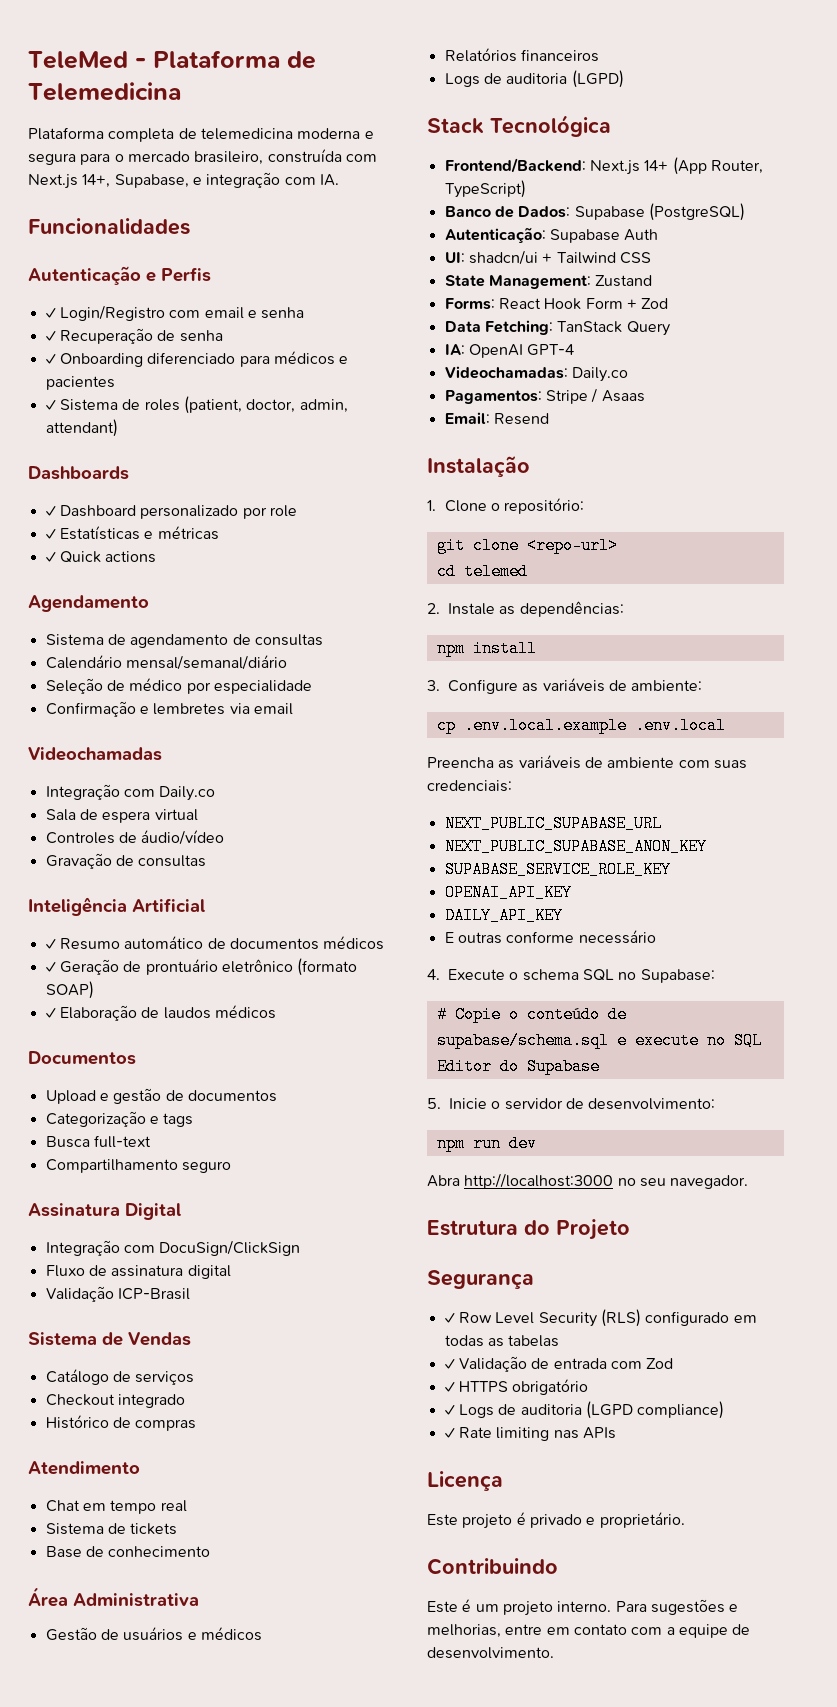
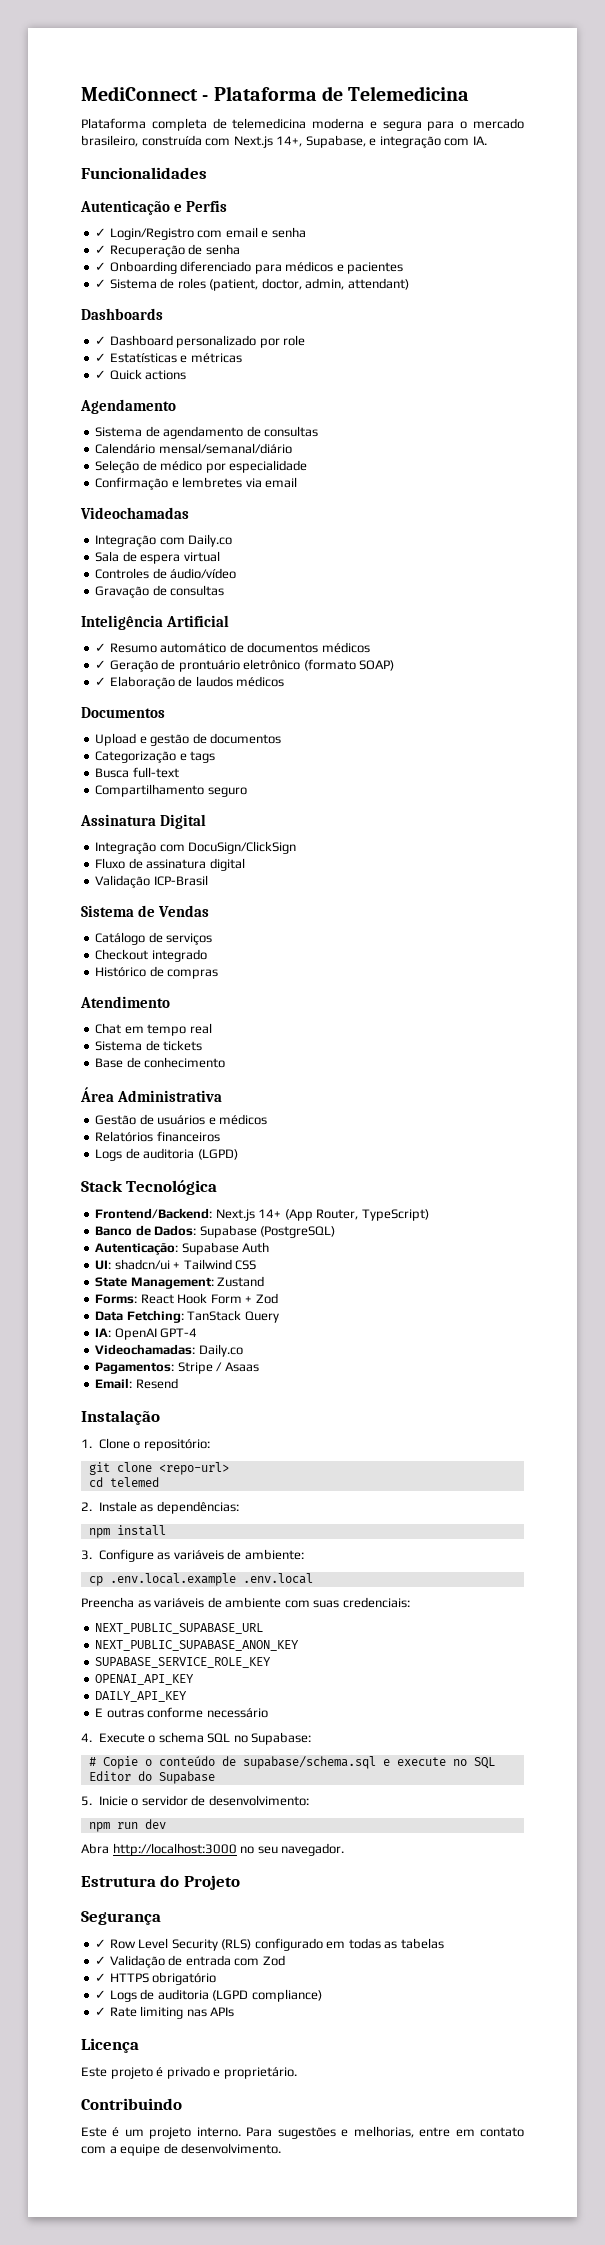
- TeleMed - Plataforma de Telemedicina
+ MediConnect - Plataforma de Telemedicina

